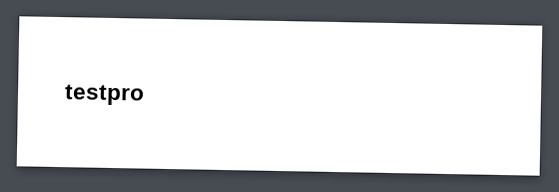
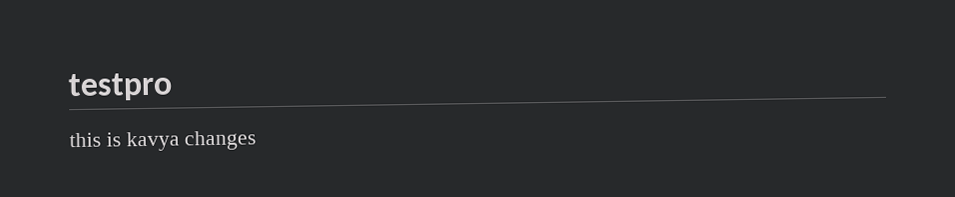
+ this is kavya changes

